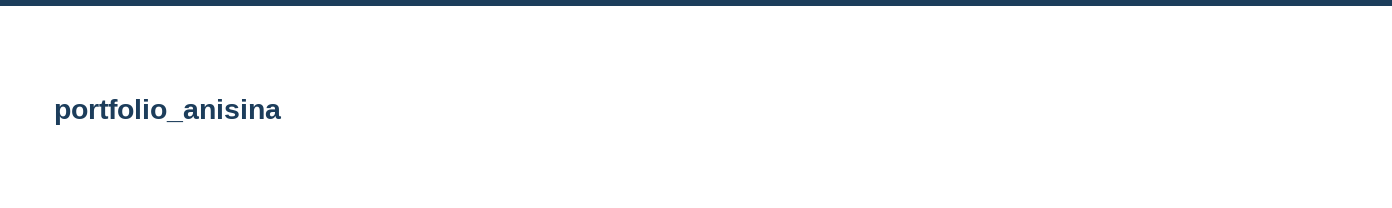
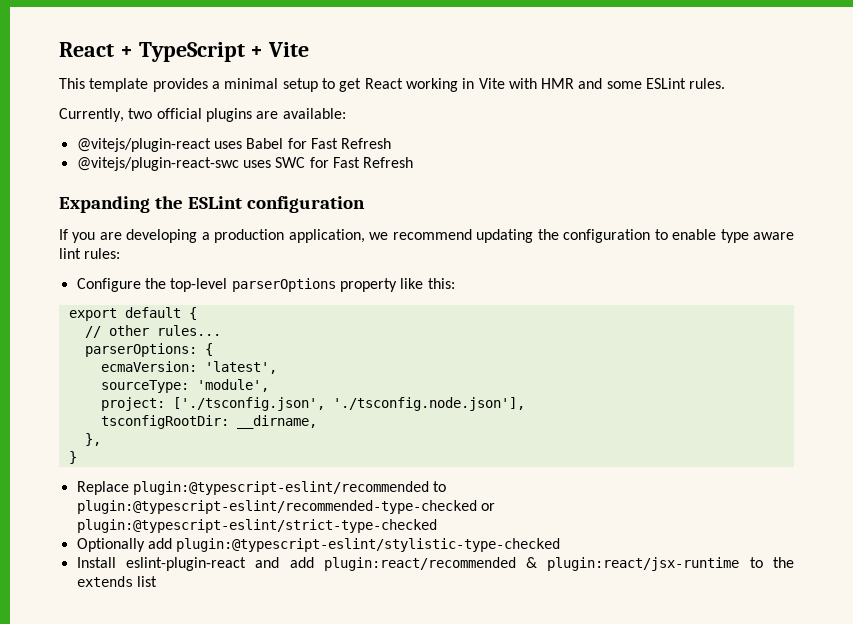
- portfolio_anisina
+ React + TypeScript + Vite
+ This template provides a minimal setup to get React working in Vite with HMR and some ESLint rules.
+ Currently, two official plugins are available:
+ @vitejs/plugin-react uses Babel for Fast Refresh
+ @vitejs/plugin-react-swc uses SWC for Fast Refresh
+ Expanding the ESLint configuration
+ If you are developing a production application, we recommend updating the configuration to enable type aware lint rules:
+ Configure the top-level parserOptions property like this:
+ export default {
+ // other rules...
+ parserOptions: {
+ ecmaVersion: 'latest',
+ sourceType: 'module',
+ project: ['./tsconfig.json', './tsconfig.node.json'],
+ tsconfigRootDir: __dirname,
+ },
+ }
+ Replace plugin:@typescript-eslint/recommended to plugin:@typescript-eslint/recommended-type-checked or plugin:@typescript-eslint/strict-type-checked
+ Optionally add plugin:@typescript-eslint/stylistic-type-checked
+ Install eslint-plugin-react and add plugin:react/recommended & plugin:react/jsx-runtime to the extends list

